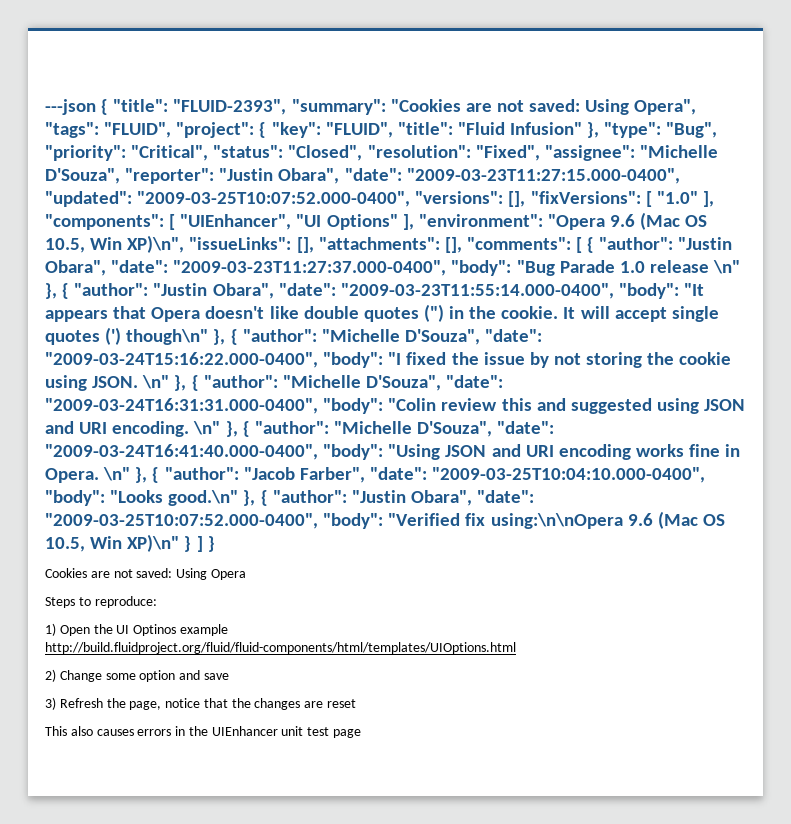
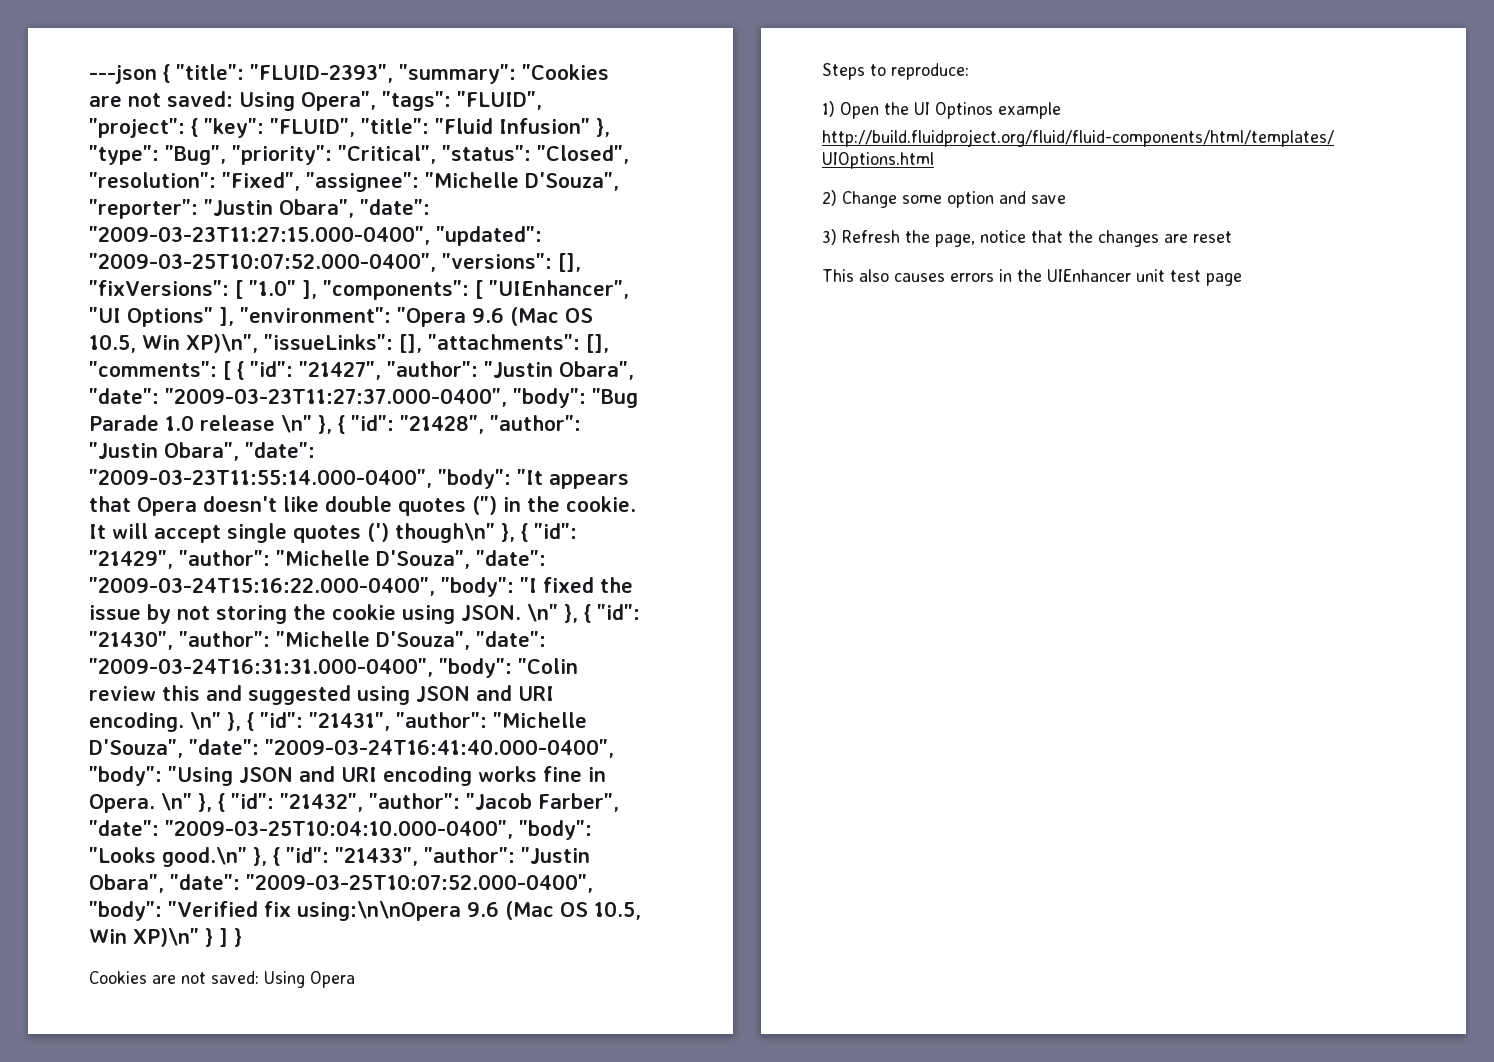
- [ { "author":
+ [ { "id": "21427", "author":
- "Bug Parade 1.0 release \n" }, { "author":
+ "Bug Parade 1.0 release \n" }, { "id": "21428", "author":
- It will accept single quotes (') though\n" }, { "author": "Michelle D'Souza", "date": "2009-03-24T15:16:22.000-0400", "body": "I fixed the issue by not storing the cookie using JSON.
+ It will accept single quotes (') though\n" }, { "id": "21429", "author": "Michelle D'Souza", "date": "2009-03-24T15:16:22.000-0400", "body": "I fixed the issue by not storing the cookie using JSON.
- \n" }, { "author": "Michelle D'Souza", "date": "2009-03-24T16:31:31.000-0400", "body": "Colin review this and suggested using JSON and URI encoding.
+ \n" }, { "id": "21430", "author": "Michelle D'Souza", "date": "2009-03-24T16:31:31.000-0400", "body": "Colin review this and suggested using JSON and URI encoding.
- \n" }, { "author": "Michelle D'Souza", "date": "2009-03-24T16:41:40.000-0400", "body": "Using JSON and URI encoding works fine in Opera.
+ \n" }, { "id": "21431", "author": "Michelle D'Souza", "date": "2009-03-24T16:41:40.000-0400", "body": "Using JSON and URI encoding works fine in Opera.
- \n" }, { "author": "Jacob Farber", "date": "2009-03-25T10:04:10.000-0400", "body": "Looks good.\n" }, { "author": "Justin Obara", "date": "2009-03-25T10:07:52.000-0400", "body": "Verified fix using:\n\nOpera 9.6 (Mac OS 10.5, Win XP)\n" } ] }
+ \n" }, { "id": "21432", "author": "Jacob Farber", "date": "2009-03-25T10:04:10.000-0400", "body": "Looks good.\n" }, { "id": "21433", "author": "Justin Obara", "date": "2009-03-25T10:07:52.000-0400", "body": "Verified fix using:\n\nOpera 9.6 (Mac OS 10.5, Win XP)\n" } ] }

